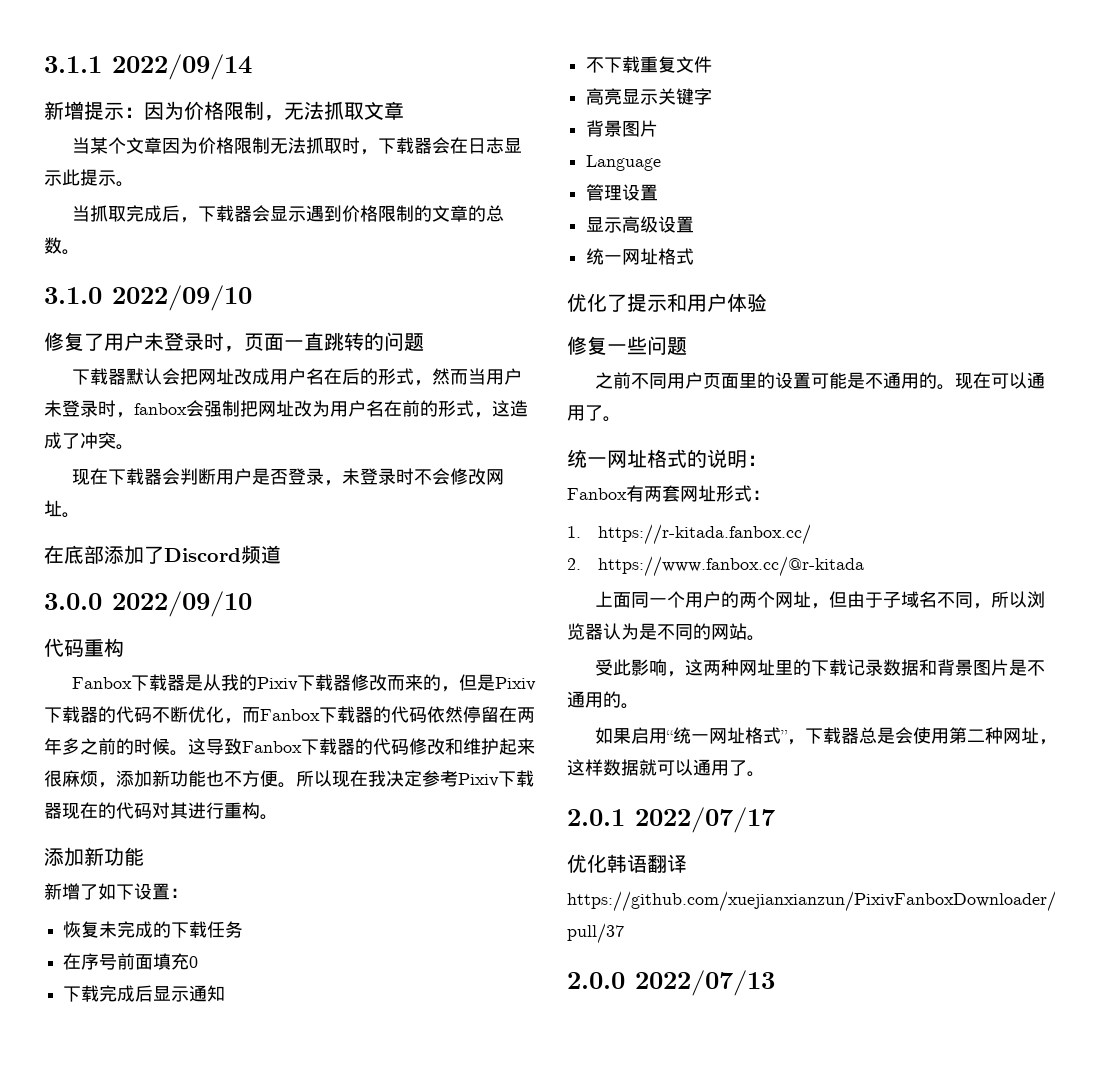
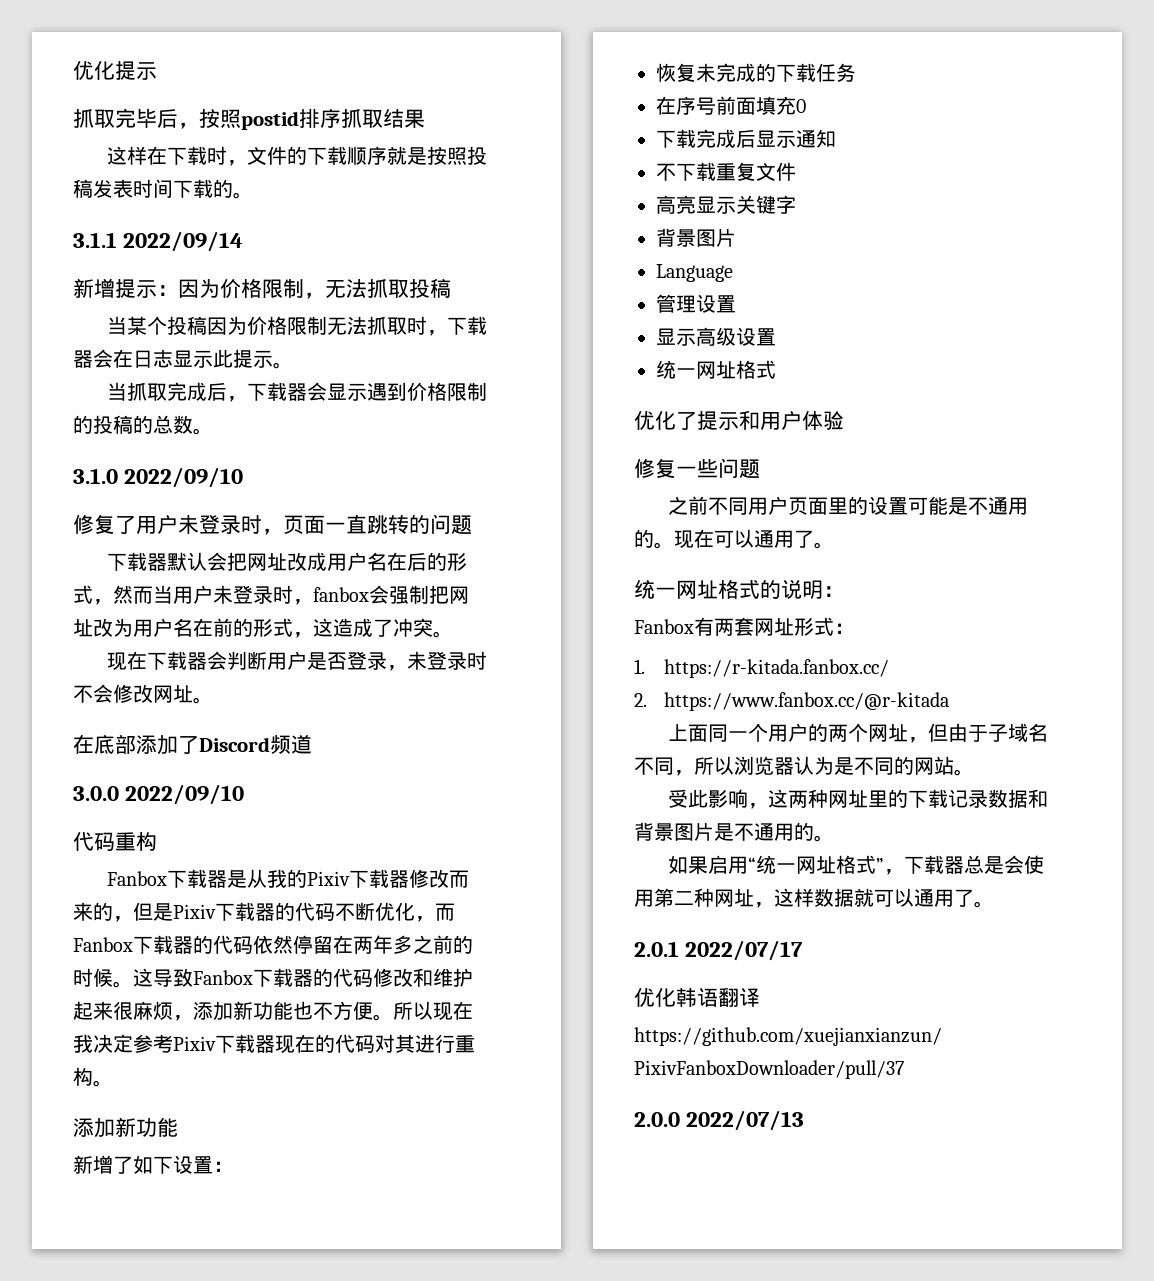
+ 优化提示
+ 抓取完毕后，按照postid排序抓取结果
+ 这样在下载时，文件的下载顺序就是按照投稿发表时间下载的。
- 新增提示：因为价格限制，无法抓取文章
+ 新增提示：因为价格限制，无法抓取投稿
- 当某个文章因为价格限制无法抓取时，下载器会在日志显示此提示。
+ 当某个投稿因为价格限制无法抓取时，下载器会在日志显示此提示。
- 当抓取完成后，下载器会显示遇到价格限制的文章的总数。
+ 当抓取完成后，下载器会显示遇到价格限制的投稿的总数。

